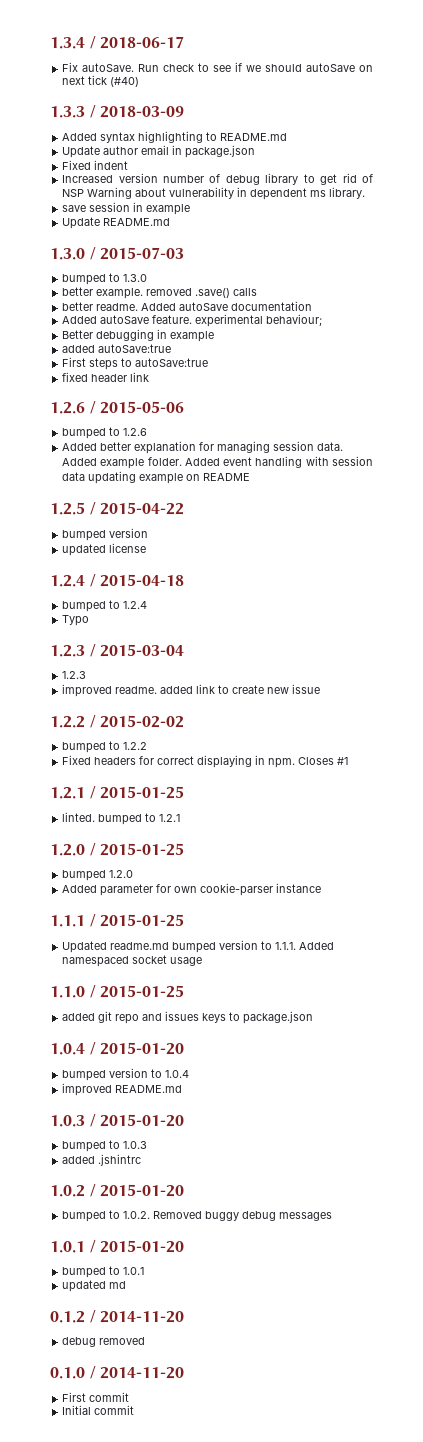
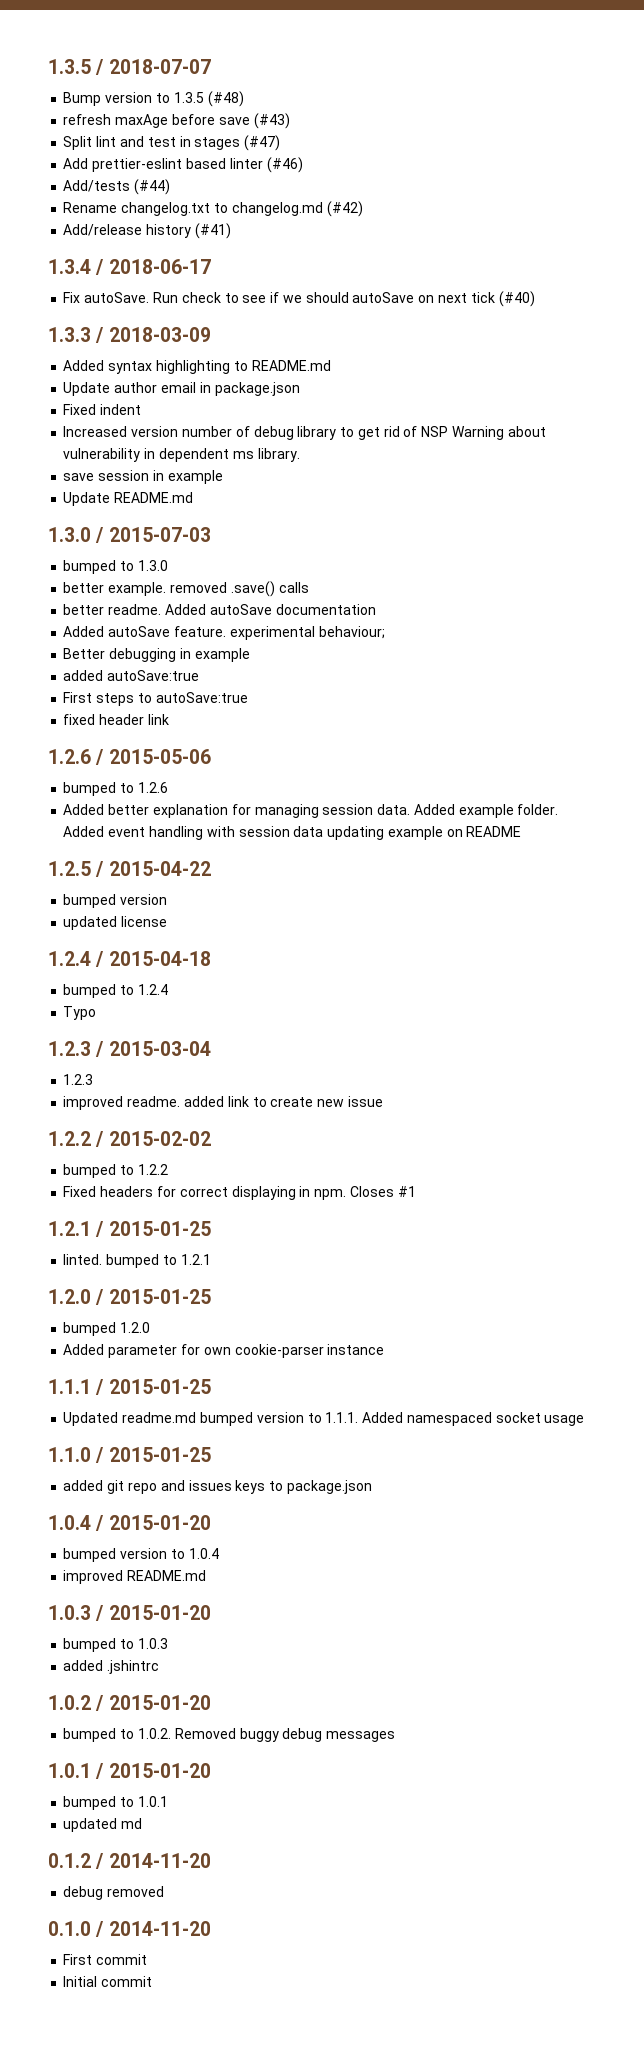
+ 1.3.5 / 2018-07-07
+ Bump version to 1.3.5 (#48)
+ refresh maxAge before save (#43)
+ Split lint and test in stages (#47)
+ Add prettier-eslint based linter (#46)
+ Add/tests (#44)
+ Rename changelog.txt to changelog.md (#42)
+ Add/release history (#41)

